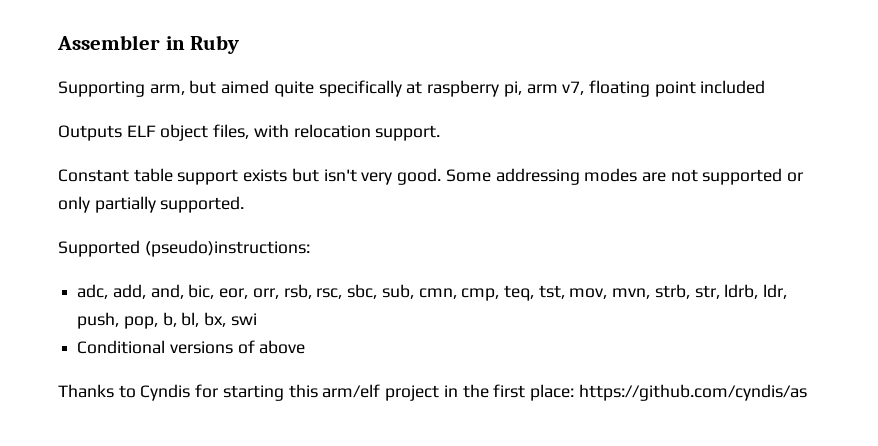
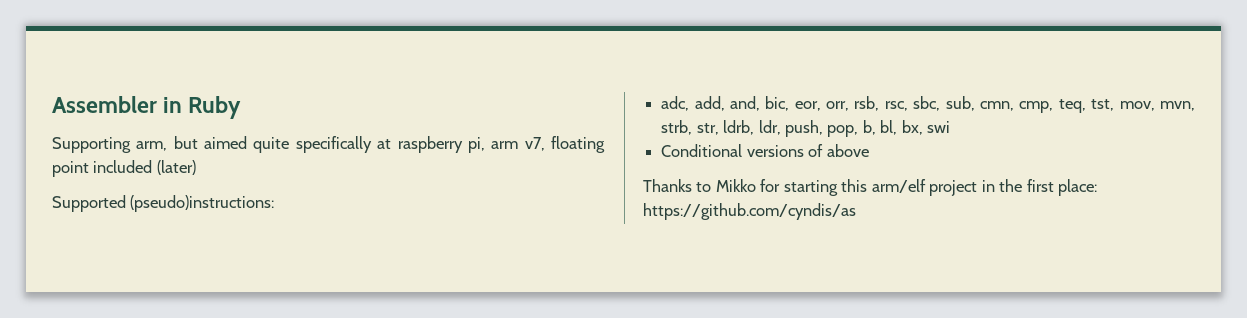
- Supporting arm, but aimed quite specifically at raspberry pi, arm v7, floating point included
- Outputs ELF object files, with relocation support.
- Constant table support exists but isn't very good. Some addressing modes are not supported or only partially supported.
+ Supporting arm, but aimed quite specifically at raspberry pi, arm v7, floating point included (later)
- Thanks to Cyndis for starting this arm/elf project in the first place: https://github.com/cyndis/as
+ Thanks to Mikko for starting this arm/elf project in the first place: https://github.com/cyndis/as

